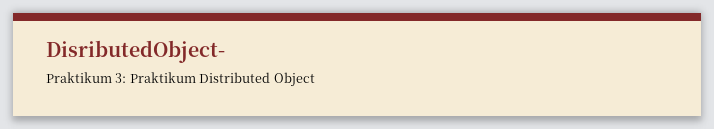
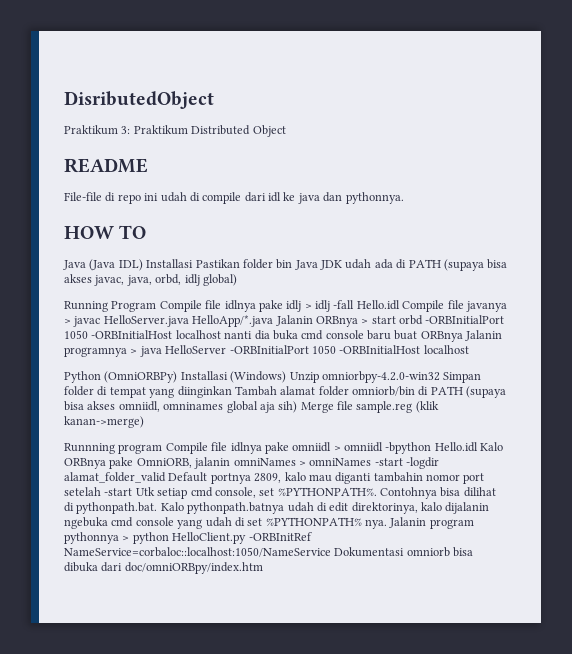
- DisributedObject-
+ DisributedObject
+ README
+ File-file di repo ini udah di compile dari idl ke java dan pythonnya.
+ HOW TO
+ Java (Java IDL) Installasi Pastikan folder bin Java JDK udah ada di PATH (supaya bisa akses javac, java, orbd, idlj global)
+ Running Program Compile file idlnya pake idlj > idlj -fall Hello.idl Compile file javanya > javac HelloServer.java HelloApp/*.java Jalanin ORBnya > start orbd -ORBInitialPort 1050 -ORBInitialHost localhost nanti dia buka cmd console baru buat ORBnya Jalanin programnya > java HelloServer -ORBInitialPort 1050 -ORBInitialHost localhost
+ Python (OmniORBPy) Installasi (Windows) Unzip omniorbpy-4.2.0-win32 Simpan folder di tempat yang diinginkan Tambah alamat folder omniorb/bin di PATH (supaya bisa akses omniidl, omninames global aja sih) Merge file sample.reg (klik kanan->merge)
+ Runnning program Compile file idlnya pake omniidl > omniidl -bpython Hello.idl Kalo ORBnya pake OmniORB, jalanin omniNames > omniNames -start -logdir alamat_folder_valid Default portnya 2809, kalo mau diganti tambahin nomor port setelah -start Utk setiap cmd console, set %PYTHONPATH%. Contohnya bisa dilihat di pythonpath.bat. Kalo pythonpath.batnya udah di edit direktorinya, kalo dijalanin ngebuka cmd console yang udah di set %PYTHONPATH% nya. Jalanin program pythonnya > python HelloClient.py -ORBInitRef NameService=corbaloc::localhost:1050/NameService Dokumentasi omniorb bisa dibuka dari doc/omniORBpy/index.htm

